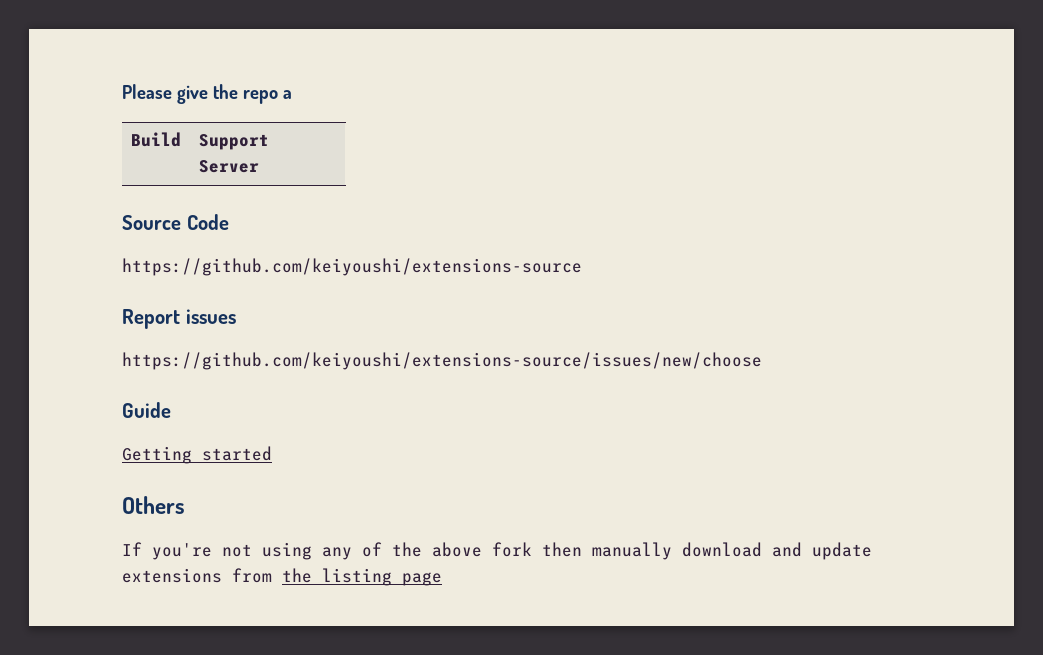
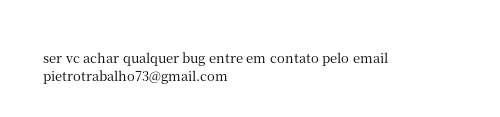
- Please give the repo a
- Build | Support Server
- Source Code
- https://github.com/keiyoushi/extensions-source
- Report issues
- https://github.com/keiyoushi/extensions-source/issues/new/choose
- Guide
- Getting started
- Others
- If you're not using any of the above fork then manually download and update extensions from the listing page
+ ser vc achar qualquer bug entre em contato pelo email pietrotrabalho73@gmail.com

